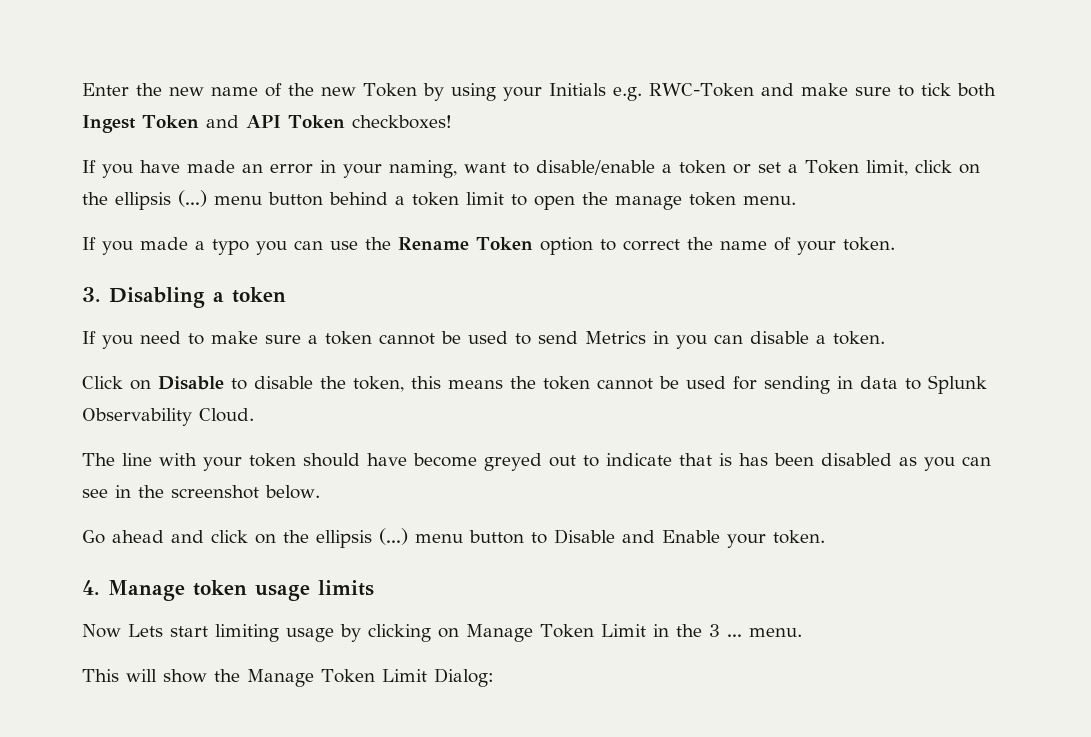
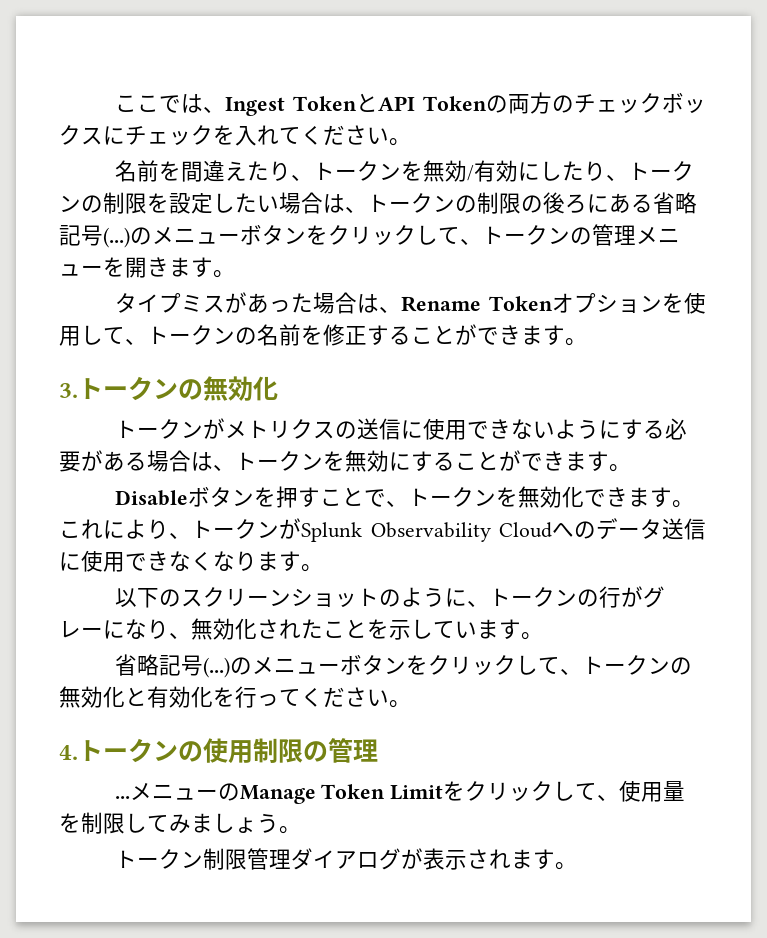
- Enter the new name of the new Token by using your Initials e.g. RWC-Token and make sure to tick both Ingest Token and API Token checkboxes!
- If you have made an error in your naming, want to disable/enable a token or set a Token limit, click on the ellipsis (...) menu button behind a token limit to open the manage token menu.
- If you made a typo you can use the Rename Token option to correct the name of your token.
- 3. Disabling a token
- If you need to make sure a token cannot be used to send Metrics in you can disable a token.
- Click on Disable to disable the token, this means the token cannot be used for sending in data to Splunk Observability Cloud.
- The line with your token should have become greyed out to indicate that is has been disabled as you can see in the screenshot below.
- Go ahead and click on the ellipsis (...) menu button to Disable and Enable your token.
- 4. Manage token usage limits
- Now Lets start limiting usage by clicking on Manage Token Limit in the 3 ... menu.
- This will show the Manage Token Limit Dialog:
+ ここでは、Ingest TokenとAPI Tokenの両方のチェックボックスにチェックを入れてください。
+ 名前を間違えたり、トークンを無効/有効にしたり、トークンの制限を設定したい場合は、トークンの制限の後ろにある省略記号(...)のメニューボタンをクリックして、トークンの管理メニューを開きます。
+ タイプミスがあった場合は、Rename Tokenオプションを使用して、トークンの名前を修正することができます。
+ 3.トークンの無効化
+ トークンがメトリクスの送信に使用できないようにする必要がある場合は、トークンを無効にすることができます。
+ Disableボタンを押すことで、トークンを無効化できます。これにより、トークンがSplunk Observability Cloudへのデータ送信に使用できなくなります。
+ 以下のスクリーンショットのように、トークンの行がグレーになり、無効化されたことを示しています。
+ 省略記号(...)のメニューボタンをクリックして、トークンの無効化と有効化を行ってください。
+ 4.トークンの使用制限の管理
+ ...メニューのManage Token Limitをクリックして、使用量を制限してみましょう。
+ トークン制限管理ダイアログが表示されます。

